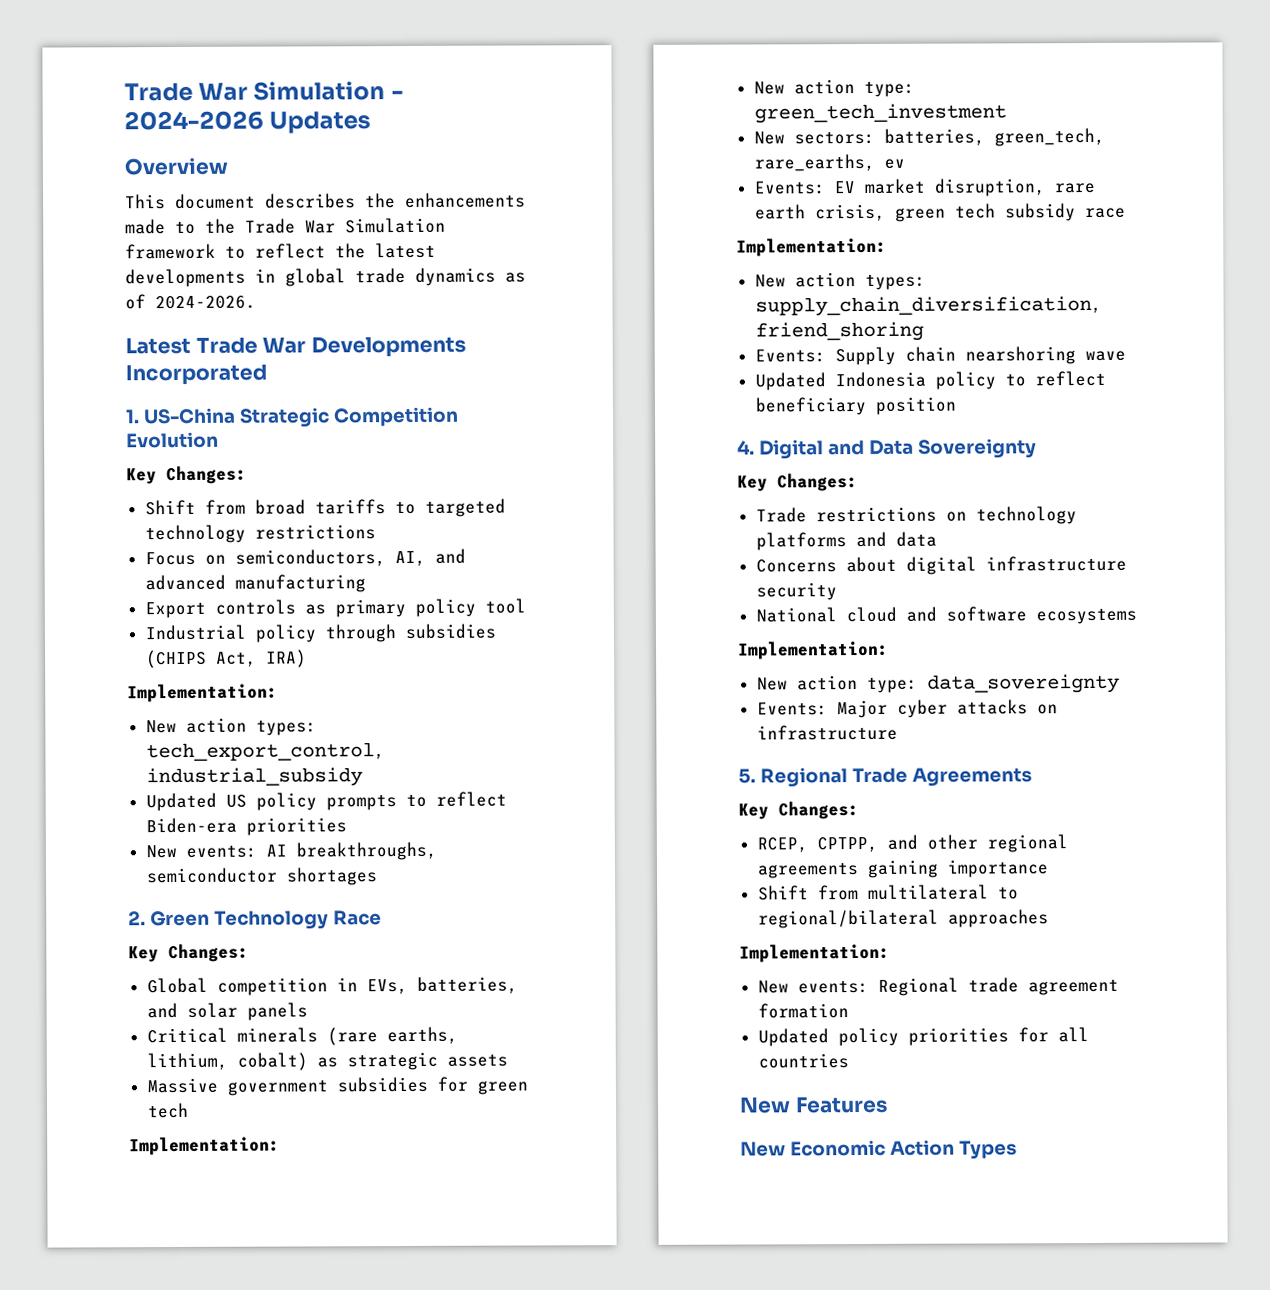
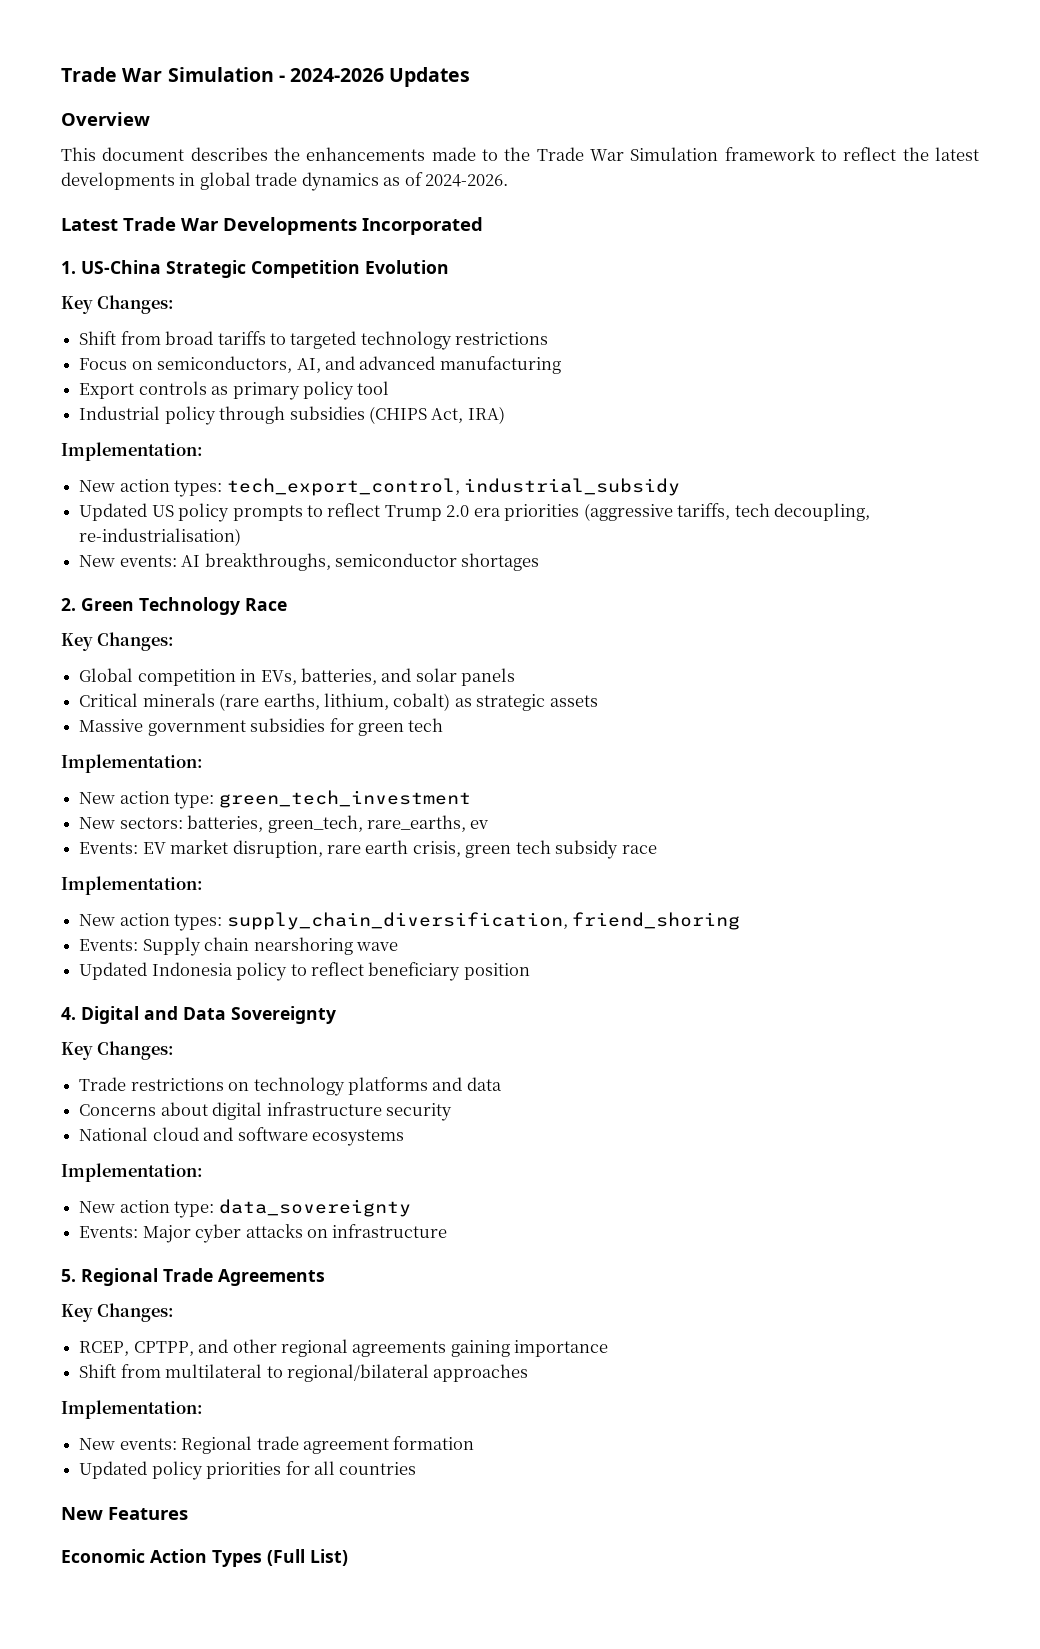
- Updated US policy prompts to reflect Biden-era priorities
+ Updated US policy prompts to reflect Trump 2.0 era priorities (aggressive tariffs, tech decoupling, re-industrialisation)
- New Economic Action Types
+ Economic Action Types (Full List)

